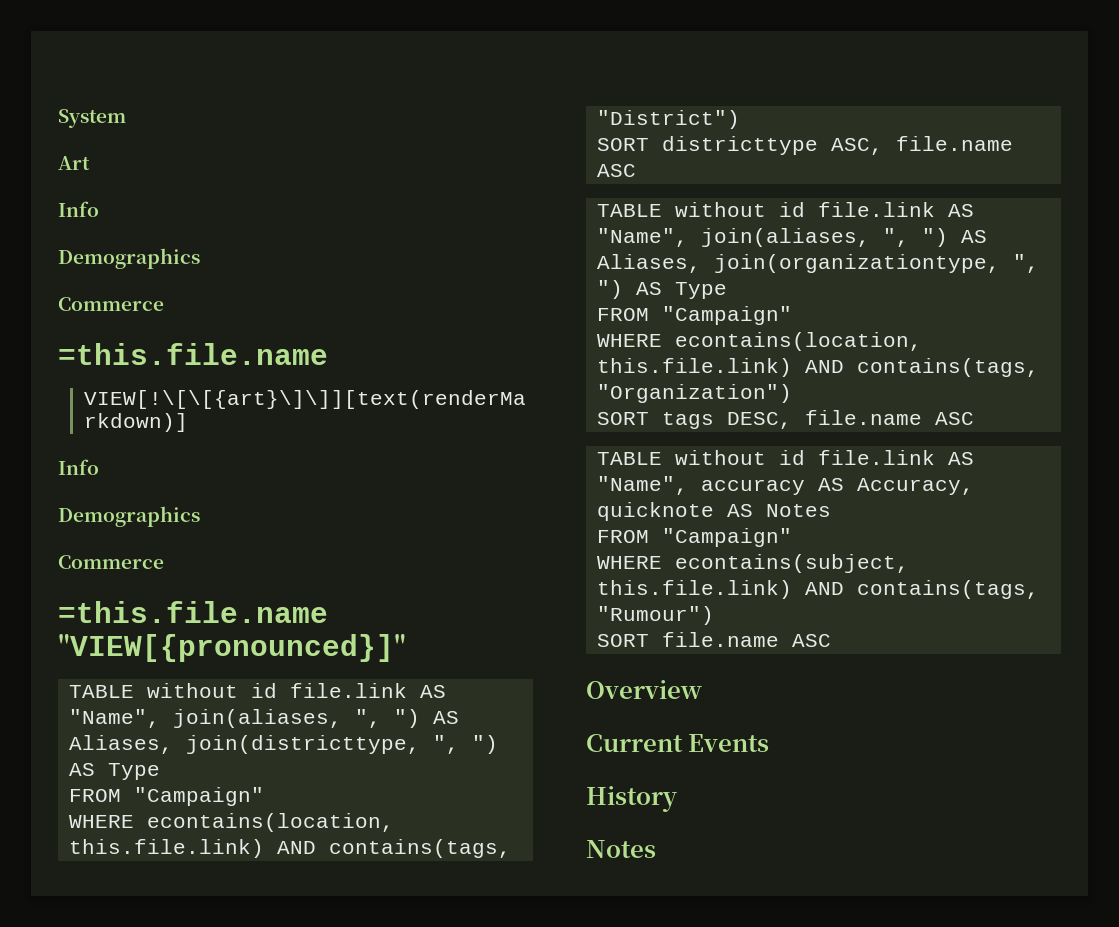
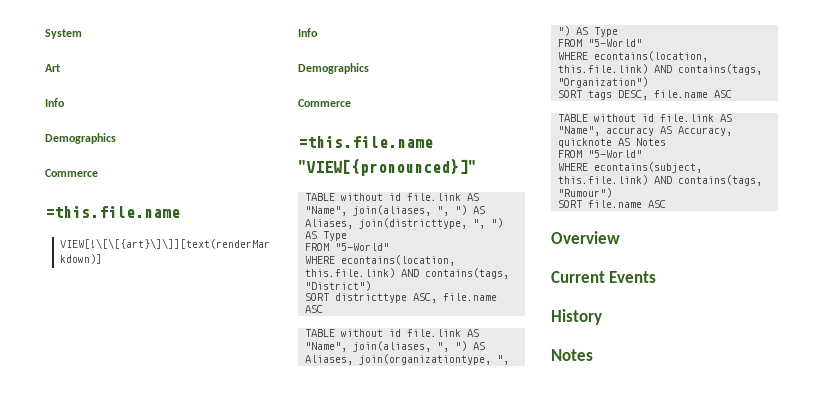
  TABLE without id file.link AS "Name", join(aliases, ", ") AS Aliases, join(districttype, ", ") AS Type
- FROM "Campaign"
+ FROM "5-World"
  TABLE without id file.link AS "Name", join(aliases, ", ") AS Aliases, join(organizationtype, ", ") AS Type
- FROM "Campaign"
+ FROM "5-World"
  TABLE without id file.link AS "Name", accuracy AS Accuracy, quicknote AS Notes
- FROM "Campaign"
+ FROM "5-World"

